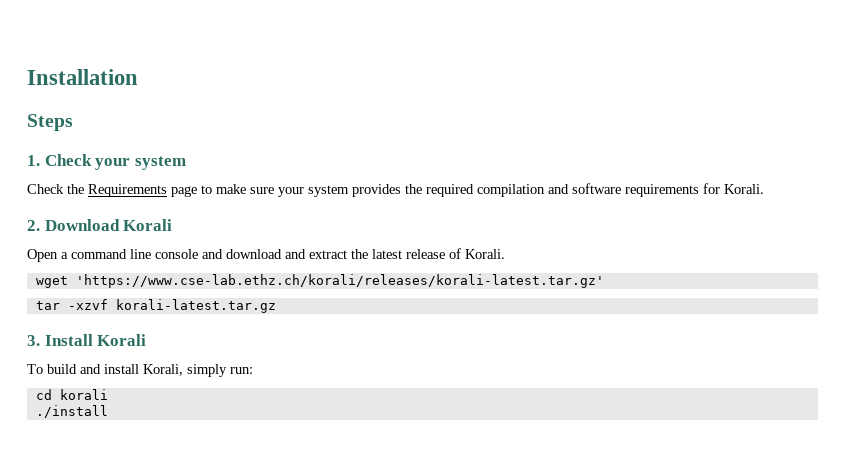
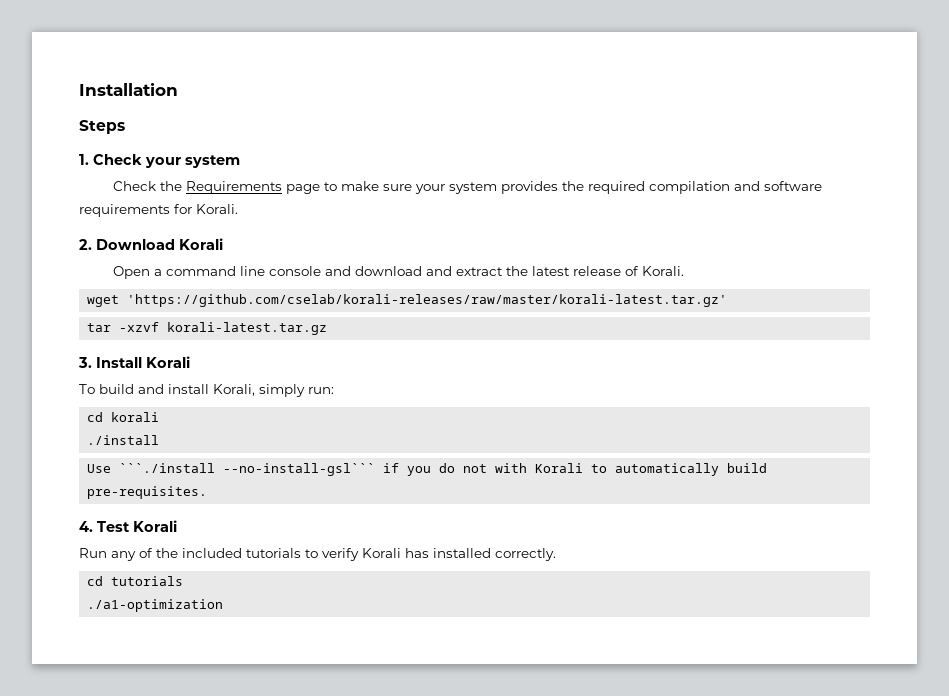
- wget 'https://www.cse-lab.ethz.ch/korali/releases/korali-latest.tar.gz'
+ wget 'https://github.com/cselab/korali-releases/raw/master/korali-latest.tar.gz'
+ Use ```./install --no-install-gsl``` if you do not with Korali to automatically build pre-requisites.
+ 4. Test Korali
+ Run any of the included tutorials to verify Korali has installed correctly.
+ cd tutorials
+ ./a1-optimization

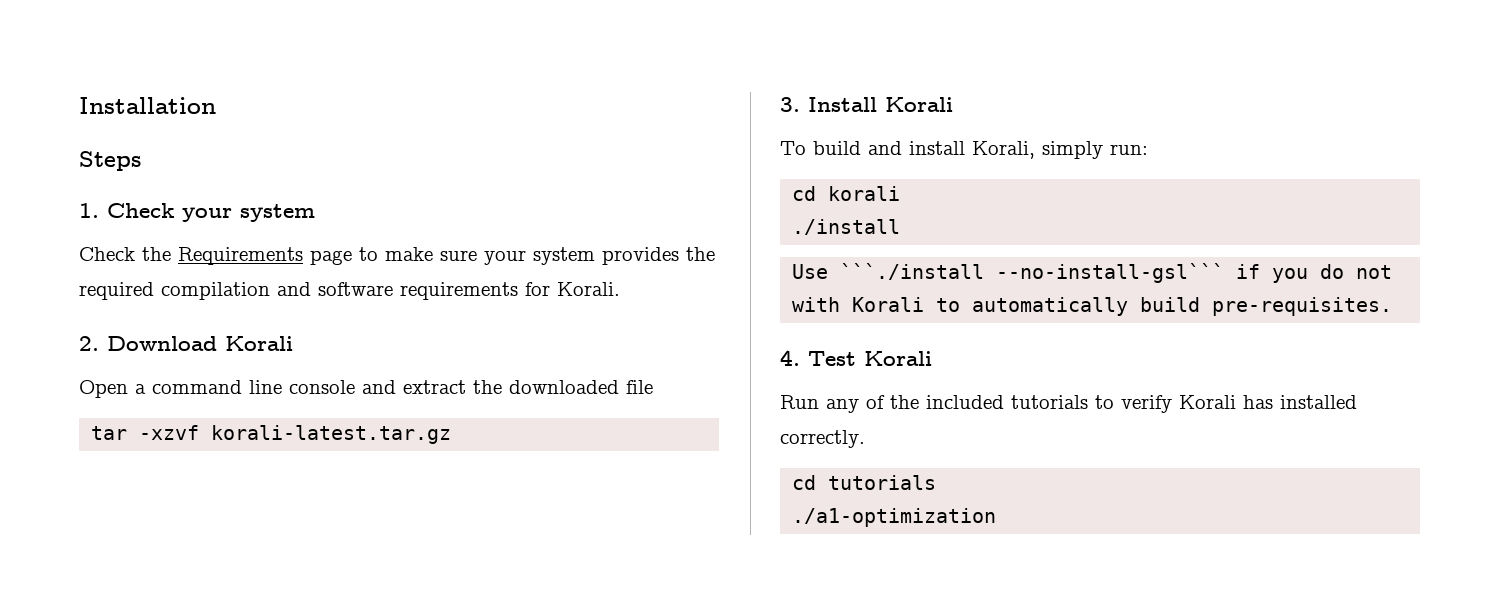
- Open a command line console and download and extract the latest release of Korali.
- wget 'https://github.com/cselab/korali-releases/raw/master/korali-latest.tar.gz'
+ Open a command line console and extract the downloaded file

